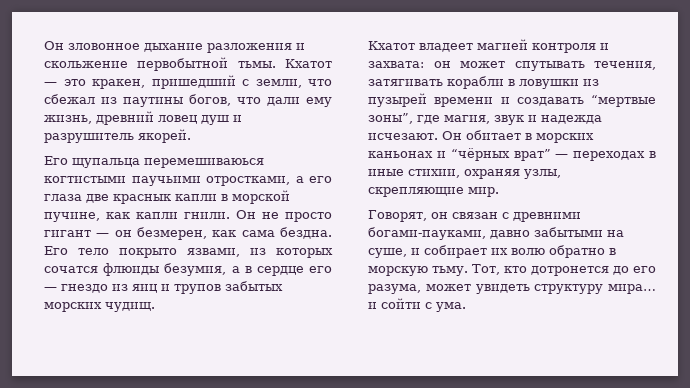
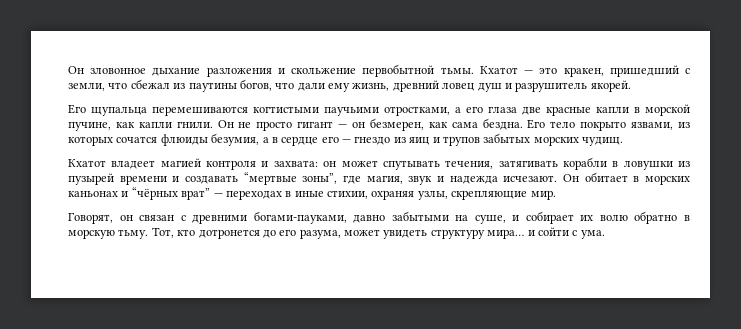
- Его щупальца перемешиваюься когтистыми паучьими отростками, а его глаза две краснык капли в морской пучине, как капли гнили.
+ Его щупальца перемешиваются когтистыми паучьими отростками, а его глаза две красные капли в морской пучине, как капли гнили.

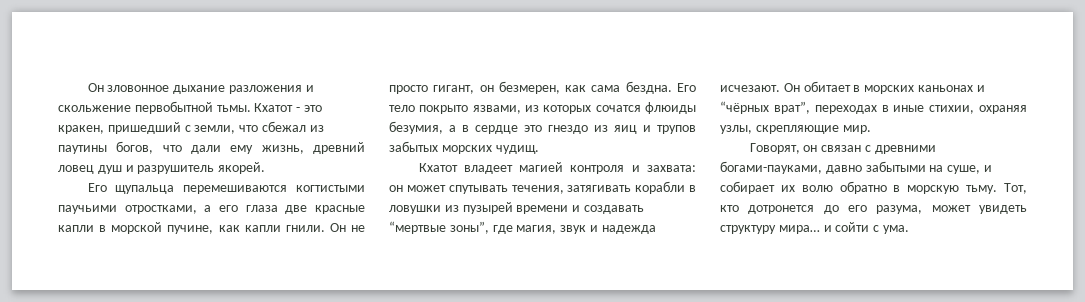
- Кхатот — это кракен, пришедший с земли, что сбежал из паутины богов, что дали ему жизнь, древний ловец душ и разрушитель якорей.
+ Кхатот - это кракен, пришедший с земли, что сбежал из паутины богов, что дали ему жизнь, древний ловец душ и разрушитель якорей.
- Он не просто гигант — он безмерен, как сама бездна.
+ Он не просто гигант, он безмерен, как сама бездна.
- Его тело покрыто язвами, из которых сочатся флюиды безумия, а в сердце его — гнездо из яиц и трупов забытых морских чудищ.
+ Его тело покрыто язвами, из которых сочатся флюиды безумия, а в сердце это гнездо из яиц и трупов забытых морских чудищ.
- Он обитает в морских каньонах и “чёрных врат” — переходах в иные стихии, охраняя узлы, скрепляющие мир.
+ Он обитает в морских каньонах и “чёрных врат”, переходах в иные стихии, охраняя узлы, скрепляющие мир.

